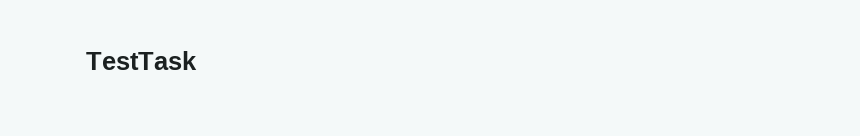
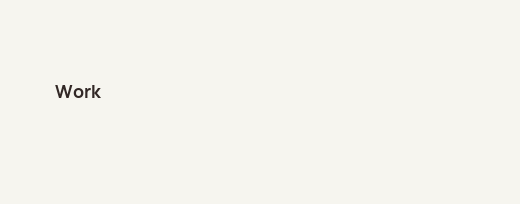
- TestTask
+ Work

